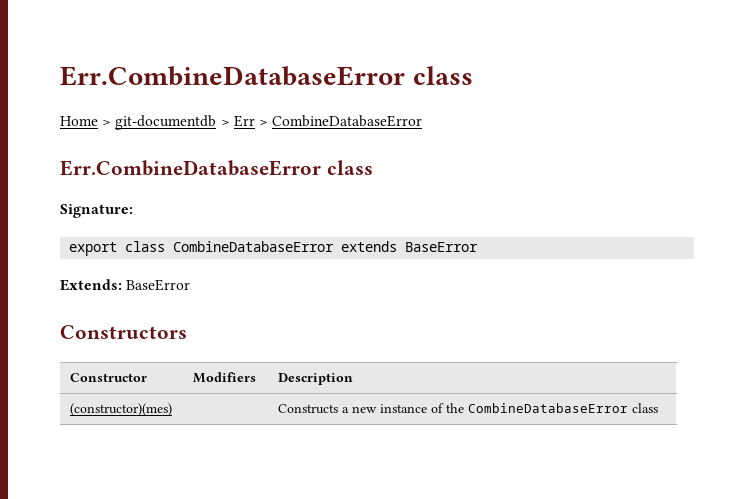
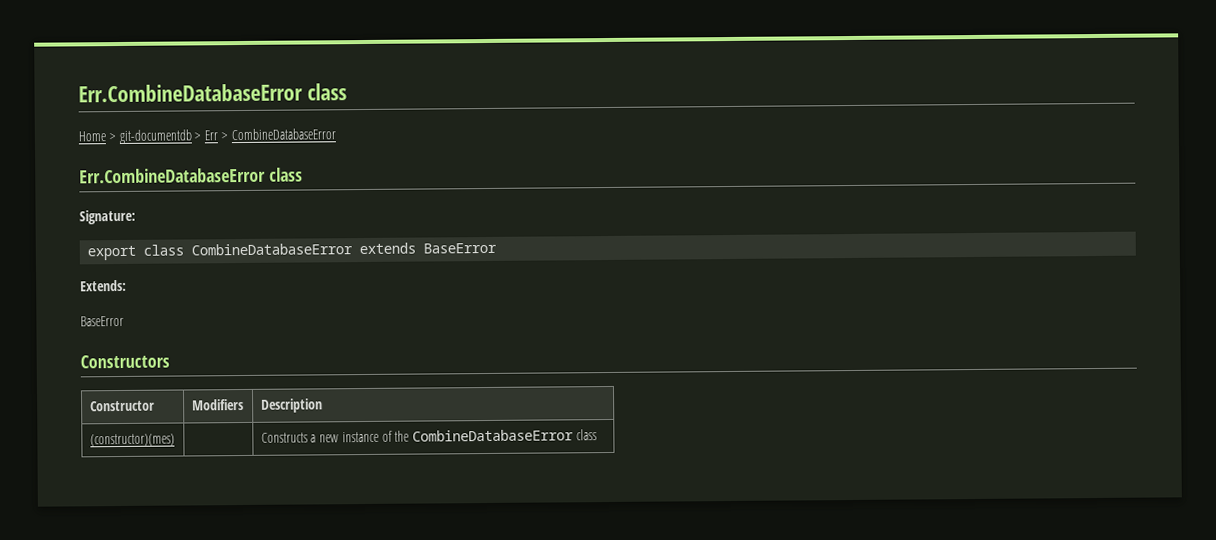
- Extends: BaseError
+ Extends:
+ BaseError

